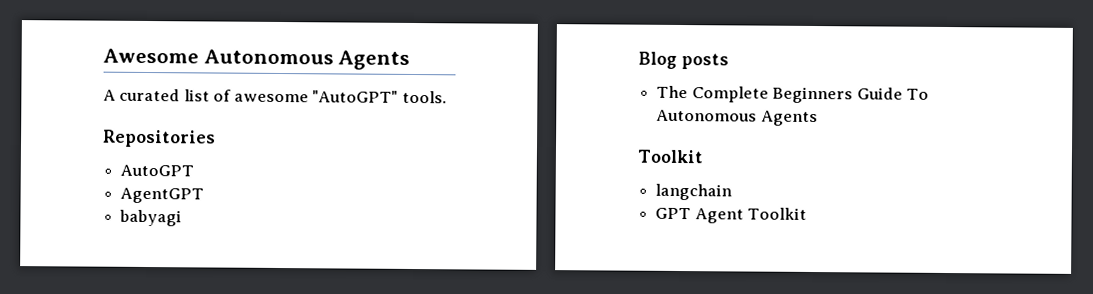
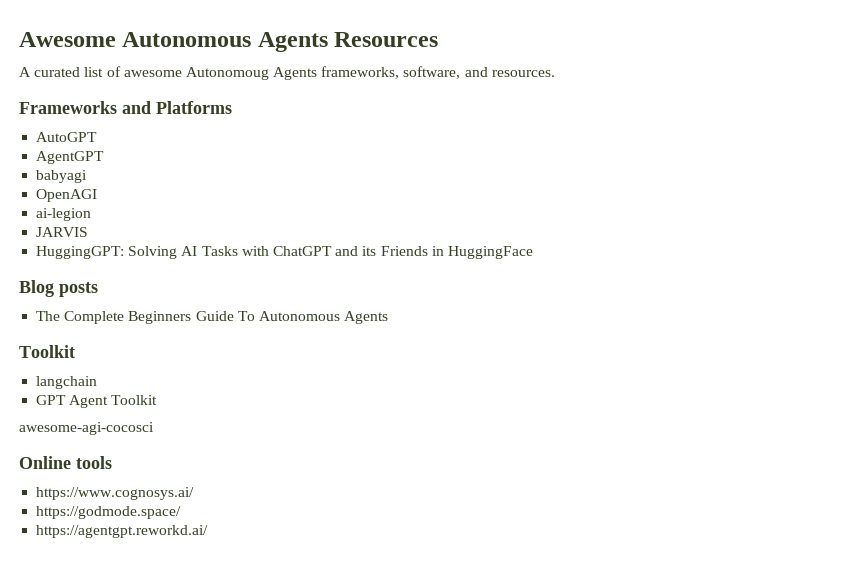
- Awesome Autonomous Agents
+ Awesome Autonomous Agents Resources
- A curated list of awesome "AutoGPT" tools.
- Repositories
+ A curated list of awesome Autonomoug Agents frameworks, software, and resources.
+ Frameworks and Platforms
  AutoGPT
  AgentGPT
  babyagi
+ OpenAGI
+ ai-legion
+ JARVIS
+ HuggingGPT: Solving AI Tasks with ChatGPT and its Friends in HuggingFace
+ awesome-agi-cocosci
+ Online tools
+ https://www.cognosys.ai/
+ https://godmode.space/
+ https://agentgpt.reworkd.ai/

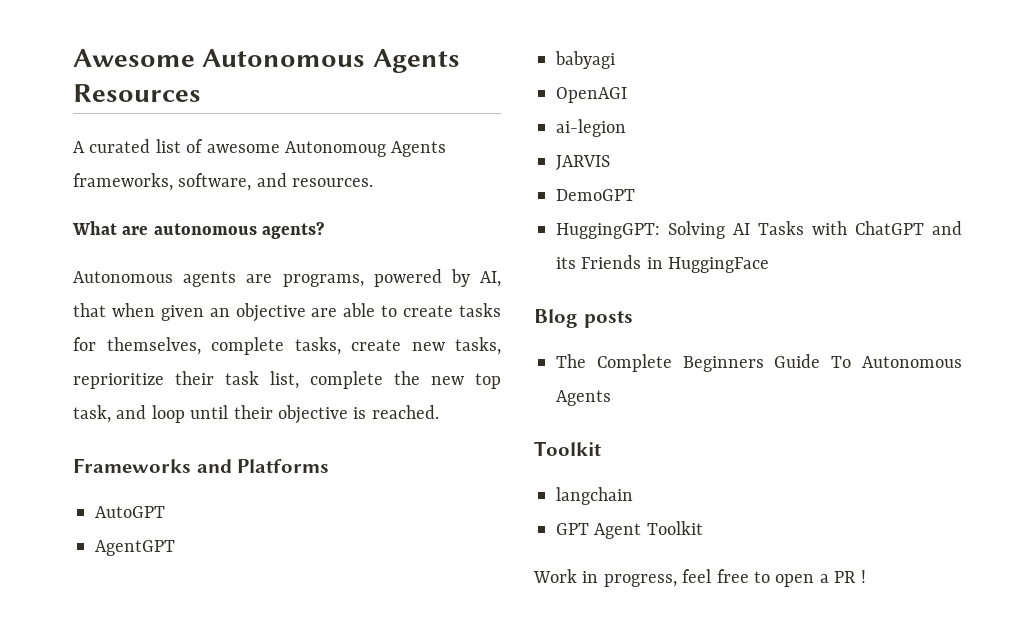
+ What are autonomous agents?
+ Autonomous agents are programs, powered by AI, that when given an objective are able to create tasks for themselves, complete tasks, create new tasks, reprioritize their task list, complete the new top task, and loop until their objective is reached.
+ DemoGPT
- awesome-agi-cocosci
- Online tools
- https://www.cognosys.ai/
- https://godmode.space/
- https://agentgpt.reworkd.ai/
+ Work in progress, feel free to open a PR !

